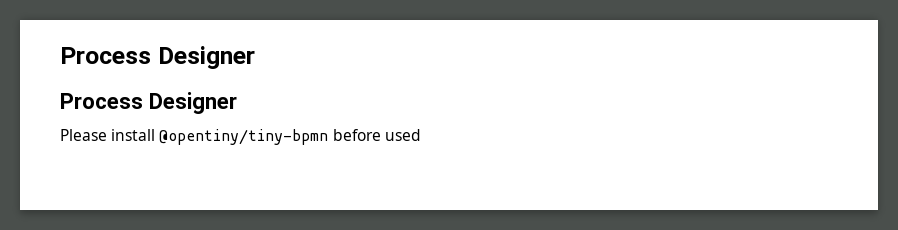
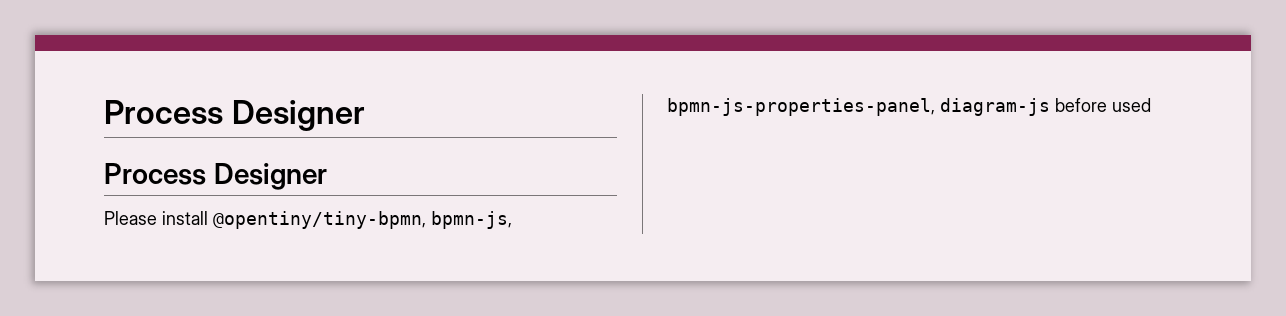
- Please install @opentiny/tiny-bpmn before used
+ Please install @opentiny/tiny-bpmn, bpmn-js, bpmn-js-properties-panel, diagram-js before used

